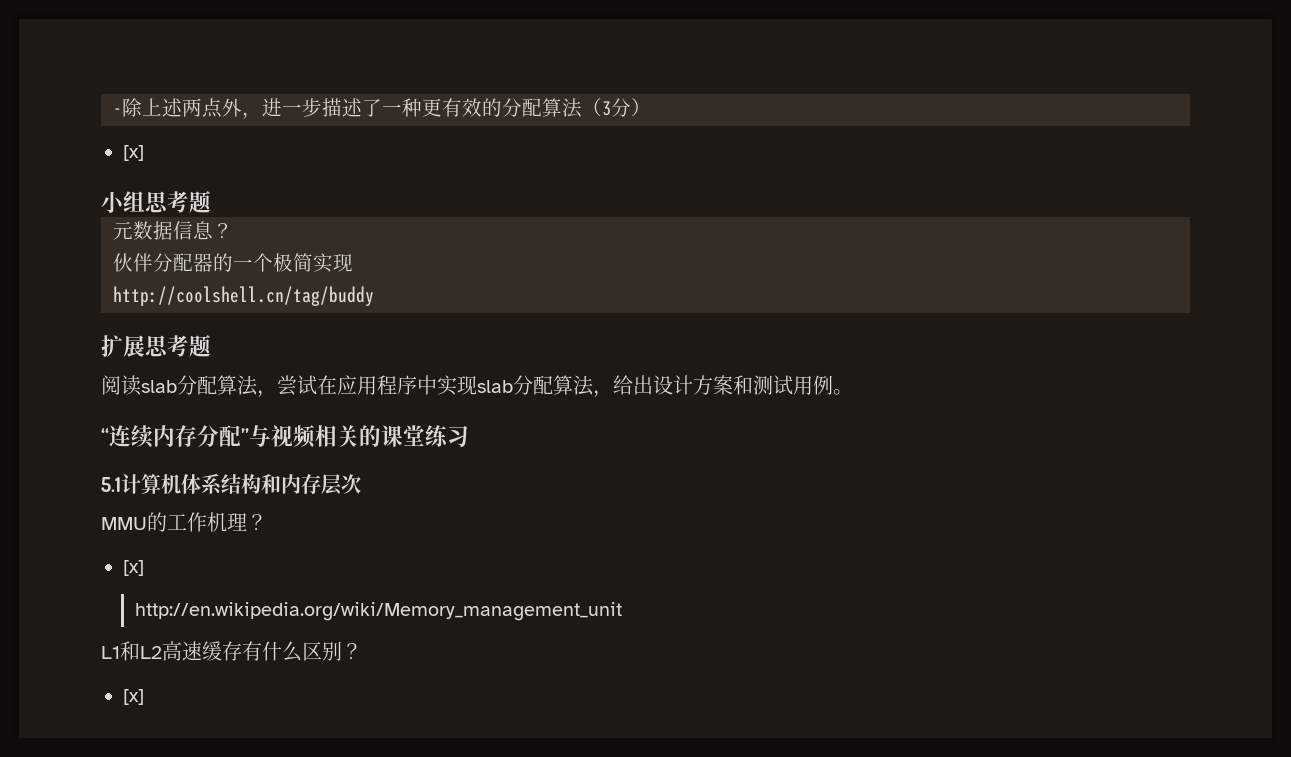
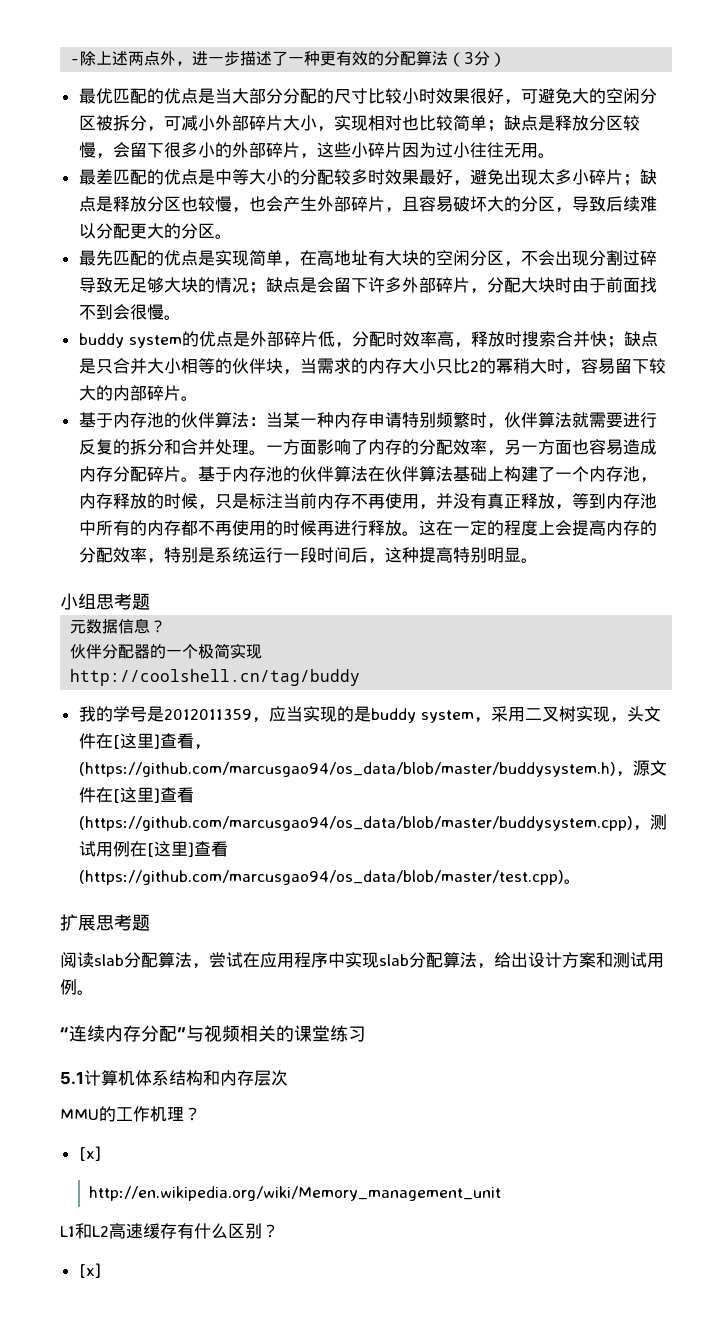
  -除上述两点外，进一步描述了一种更有效的分配算法（3分）
- [x]
+ 最优匹配的优点是当大部分分配的尺寸比较小时效果很好，可避免大的空闲分区被拆分，可减小外部碎片大小，实现相对也比较简单；缺点是释放分区较慢，会留下很多小的外部碎片，这些小碎片因为过小往往无用。
+ 最差匹配的优点是中等大小的分配较多时效果最好，避免出现太多小碎片；缺点是释放分区也较慢，也会产生外部碎片，且容易破坏大的分区，导致后续难以分配更大的分区。
+ 最先匹配的优点是实现简单，在高地址有大块的空闲分区，不会出现分割过碎导致无足够大块的情况；缺点是会留下许多外部碎片，分配大块时由于前面找不到会很慢。
+ buddy system的优点是外部碎片低，分配时效率高，释放时搜索合并快；缺点是只合并大小相等的伙伴块，当需求的内存大小只比2的幂稍大时，容易留下较大的内部碎片。
+ 基于内存池的伙伴算法：当某一种内存申请特别频繁时，伙伴算法就需要进行反复的拆分和合并处理。一方面影响了内存的分配效率，另一方面也容易造成内存分配碎片。基于内存池的伙伴算法在伙伴算法基础上构建了一个内存池，内存释放的时候，只是标注当前内存不再使用，并没有真正释放，等到内存池中所有的内存都不再使用的时候再进行释放。这在一定的程度上会提高内存的分配效率，特别是系统运行一段时间后，这种提高特别明显。
+ 我的学号是2012011359，应当实现的是buddy system，采用二叉树实现，头文件在[这里]查看，(https://github.com/marcusgao94/os_data/blob/master/buddysystem.h)，源文件在[这里]查看(https://github.com/marcusgao94/os_data/blob/master/buddysystem.cpp)，测试用例在[这里]查看(https://github.com/marcusgao94/os_data/blob/master/test.cpp)。

